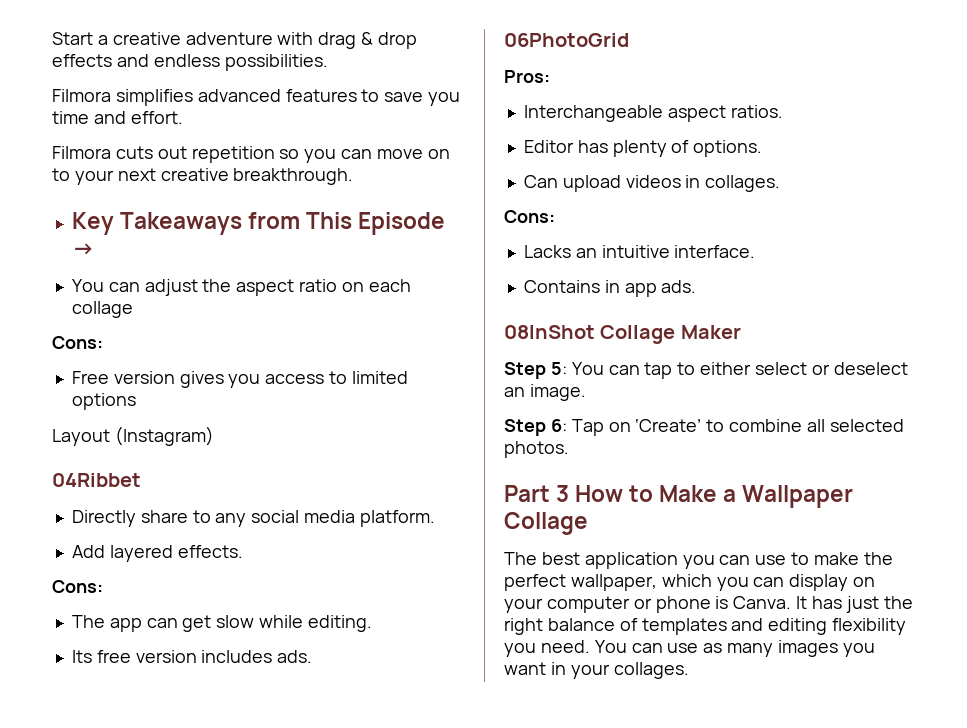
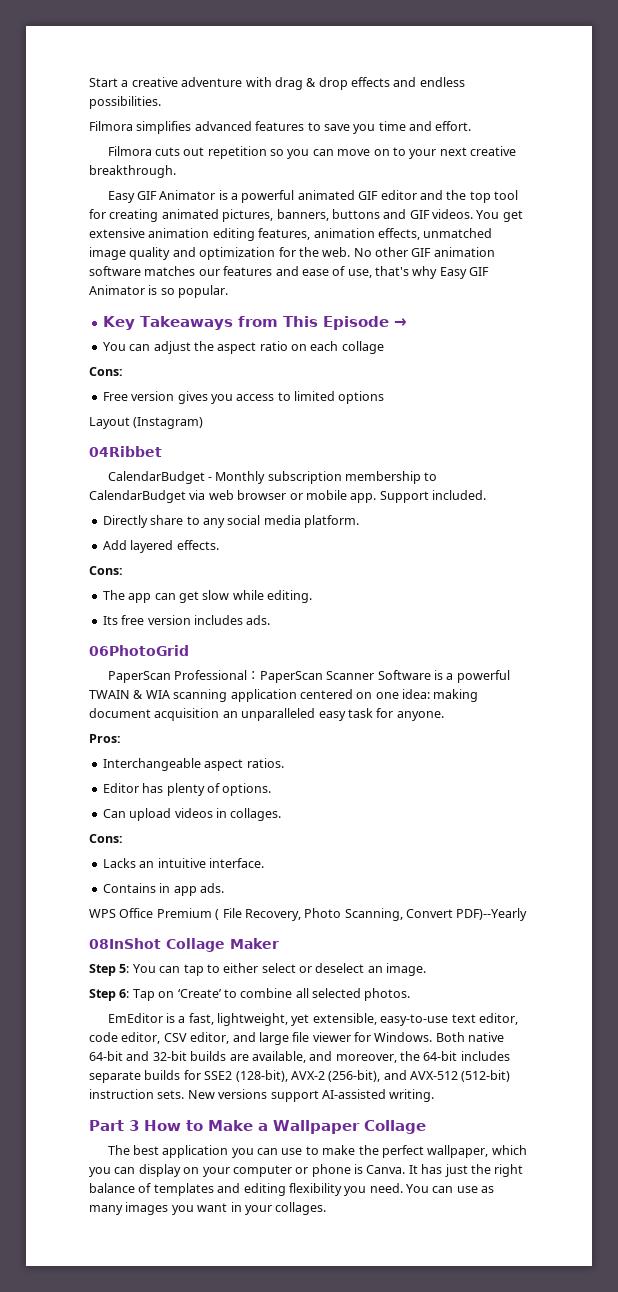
+ Easy GIF Animator is a powerful animated GIF editor and the top tool for creating animated pictures, banners, buttons and GIF videos. You get extensive animation editing features, animation effects, unmatched image quality and optimization for the web. No other GIF animation software matches our features and ease of use, that's why Easy GIF Animator is so popular.
+ CalendarBudget - Monthly subscription membership to CalendarBudget via web browser or mobile app. Support included.
+ PaperScan Professional：PaperScan Scanner Software is a powerful TWAIN & WIA scanning application centered on one idea: making document acquisition an unparalleled easy task for anyone.
+ WPS Office Premium ( File Recovery, Photo Scanning, Convert PDF)--Yearly
+ EmEditor is a fast, lightweight, yet extensible, easy-to-use text editor, code editor, CSV editor, and large file viewer for Windows. Both native 64-bit and 32-bit builds are available, and moreover, the 64-bit includes separate builds for SSE2 (128-bit), AVX-2 (256-bit), and AVX-512 (512-bit) instruction sets. New versions support AI-assisted writing.

